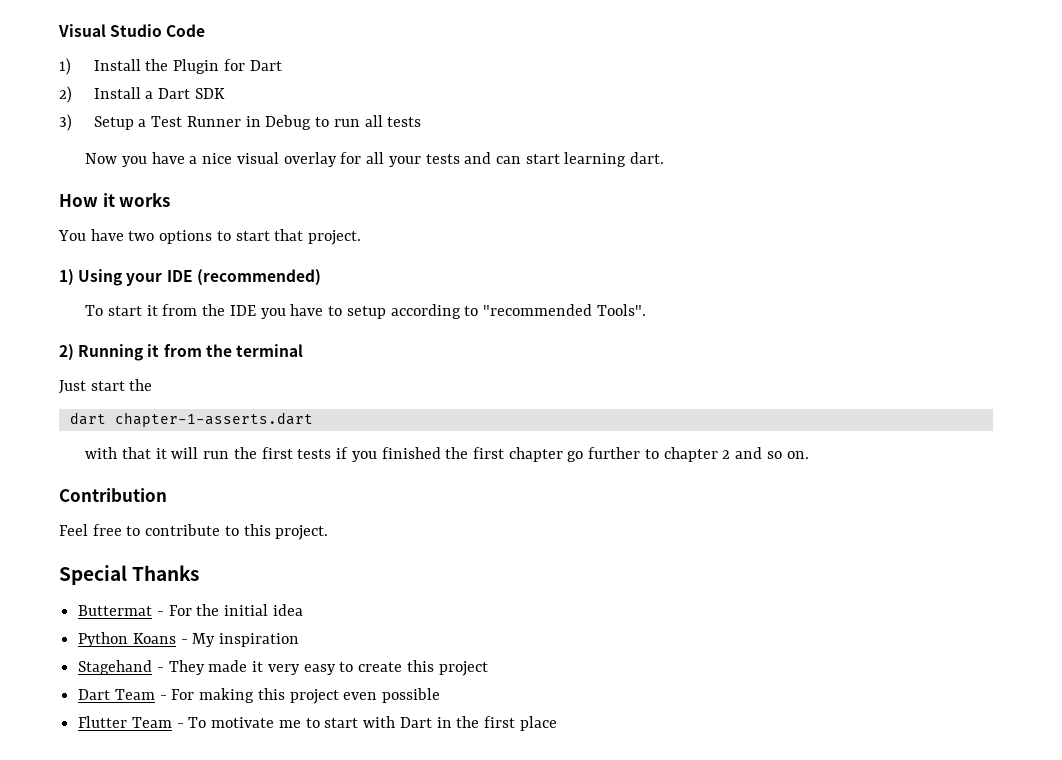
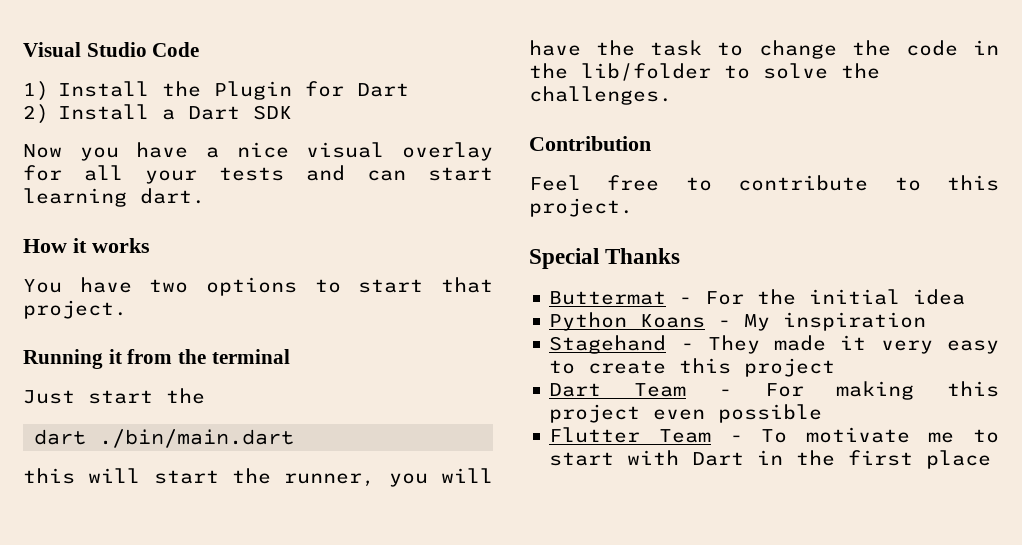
- 3) Setup a Test Runner in Debug to run all tests
- 1) Using your IDE (recommended)
- To start it from the IDE you have to setup according to "recommended Tools".
- 2) Running it from the terminal
+ Running it from the terminal
- dart chapter-1-asserts.dart
- with that it will run the first tests if you finished the first chapter go further to chapter 2 and so on.
+ dart ./bin/main.dart
+ this will start the runner, you will have the task to change the code in the lib/folder to solve the challenges.

